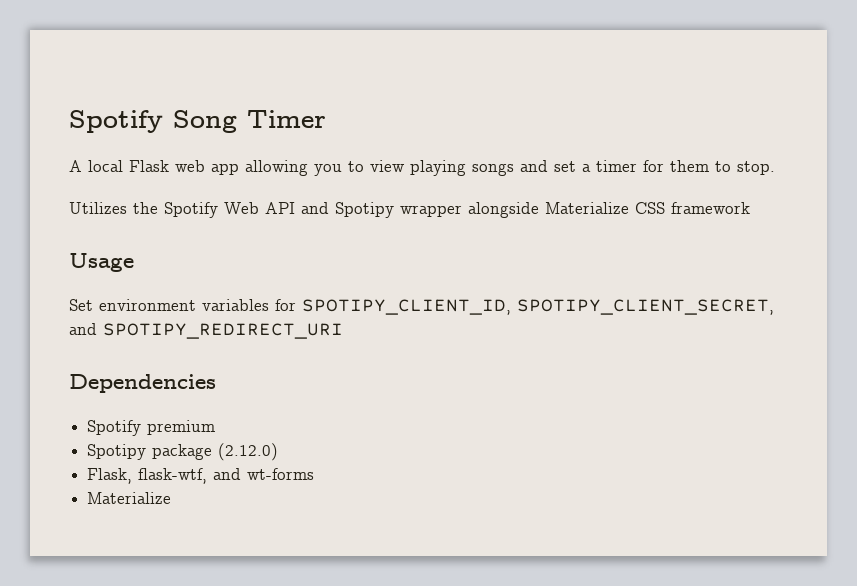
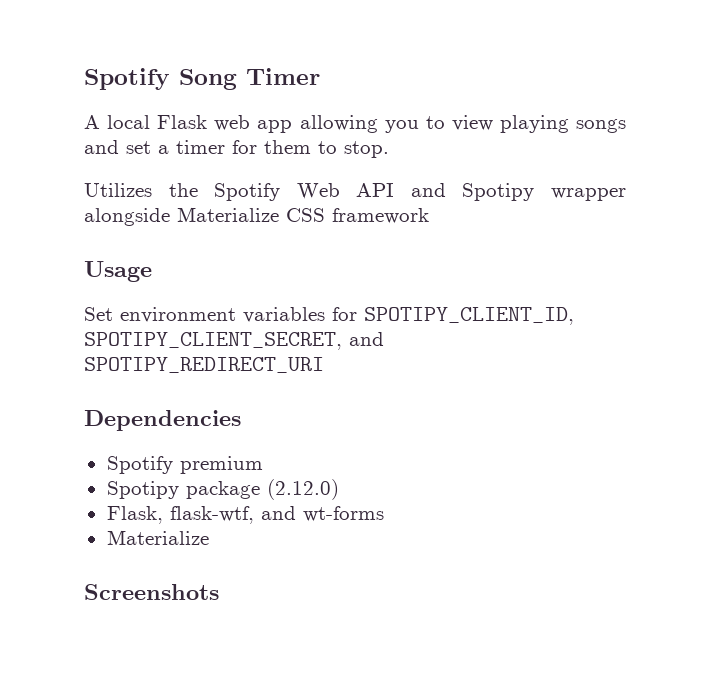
+ Screenshots

